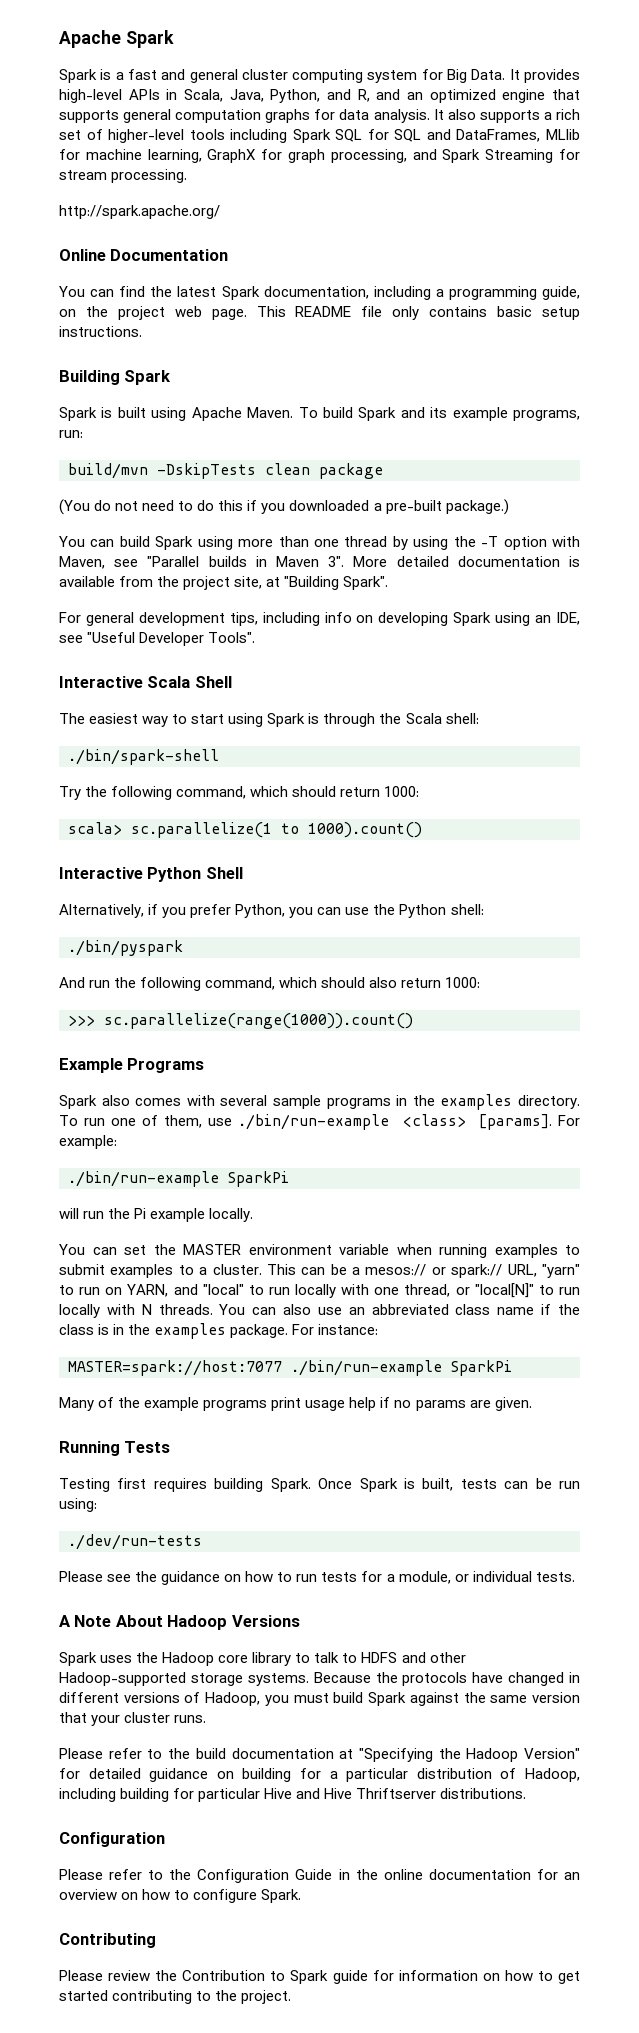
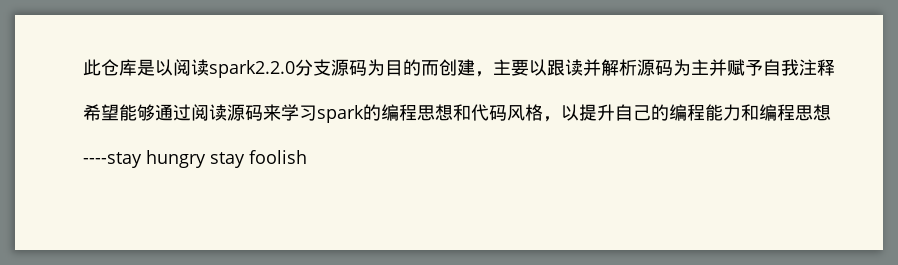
- Apache Spark
- Spark is a fast and general cluster computing system for Big Data. It provides high-level APIs in Scala, Java, Python, and R, and an optimized engine that supports general computation graphs for data analysis. It also supports a rich set of higher-level tools including Spark SQL for SQL and DataFrames, MLlib for machine learning, GraphX for graph processing, and Spark Streaming for stream processing.
- http://spark.apache.org/
- Online Documentation
- You can find the latest Spark documentation, including a programming guide, on the project web page. This README file only contains basic setup instructions.
- Building Spark
- Spark is built using Apache Maven. To build Spark and its example programs, run:
- build/mvn -DskipTests clean package
- (You do not need to do this if you downloaded a pre-built package.)
- You can build Spark using more than one thread by using the -T option with Maven, see "Parallel builds in Maven 3". More detailed documentation is available from the project site, at "Building Spark".
- For general development tips, including info on developing Spark using an IDE, see "Useful Developer Tools".
- Interactive Scala Shell
- The easiest way to start using Spark is through the Scala shell:
- ./bin/spark-shell
- Try the following command, which should return 1000:
- scala> sc.parallelize(1 to 1000).count()
- Interactive Python Shell
- Alternatively, if you prefer Python, you can use the Python shell:
- ./bin/pyspark
- And run the following command, which should also return 1000:
- >>> sc.parallelize(range(1000)).count()
- Example Programs
- Spark also comes with several sample programs in the examples directory. To run one of them, use ./bin/run-example <class> [params]. For example:
- ./bin/run-example SparkPi
- will run the Pi example locally.
- You can set the MASTER environment variable when running examples to submit examples to a cluster. This can be a mesos:// or spark:// URL, "yarn" to run on YARN, and "local" to run locally with one thread, or "local[N]" to run locally with N threads. You can also use an abbreviated class name if the class is in the examples package. For instance:
- MASTER=spark://host:7077 ./bin/run-example SparkPi
- Many of the example programs print usage help if no params are given.
- Running Tests
- Testing first requires building Spark. Once Spark is built, tests can be run using:
- ./dev/run-tests
- Please see the guidance on how to run tests for a module, or individual tests.
- A Note About Hadoop Versions
- Spark uses the Hadoop core library to talk to HDFS and other Hadoop-supported storage systems. Because the protocols have changed in different versions of Hadoop, you must build Spark against the same version that your cluster runs.
- Please refer to the build documentation at "Specifying the Hadoop Version" for detailed guidance on building for a particular distribution of Hadoop, including building for particular Hive and Hive Thriftserver distributions.
- Configuration
- Please refer to the Configuration Guide in the online documentation for an overview on how to configure Spark.
- Contributing
- Please review the Contribution to Spark guide for information on how to get started contributing to the project.
+ 此仓库是以阅读spark2.2.0分支源码为目的而创建，主要以跟读并解析源码为主并赋予自我注释
+ 希望能够通过阅读源码来学习spark的编程思想和代码风格，以提升自己的编程能力和编程思想
+ ----stay hungry stay foolish

